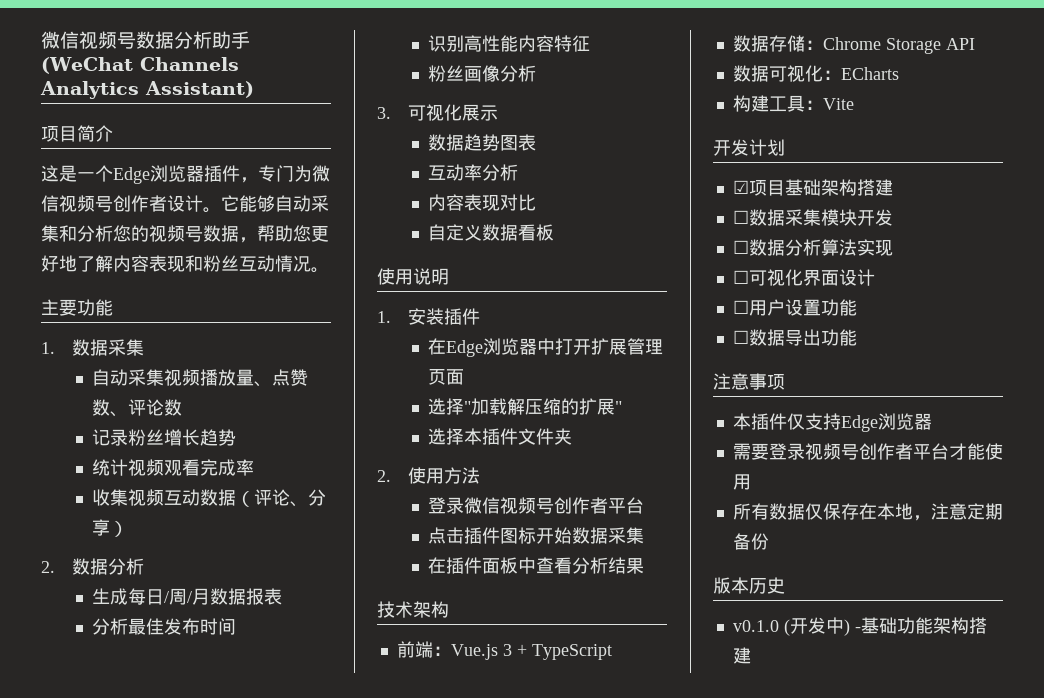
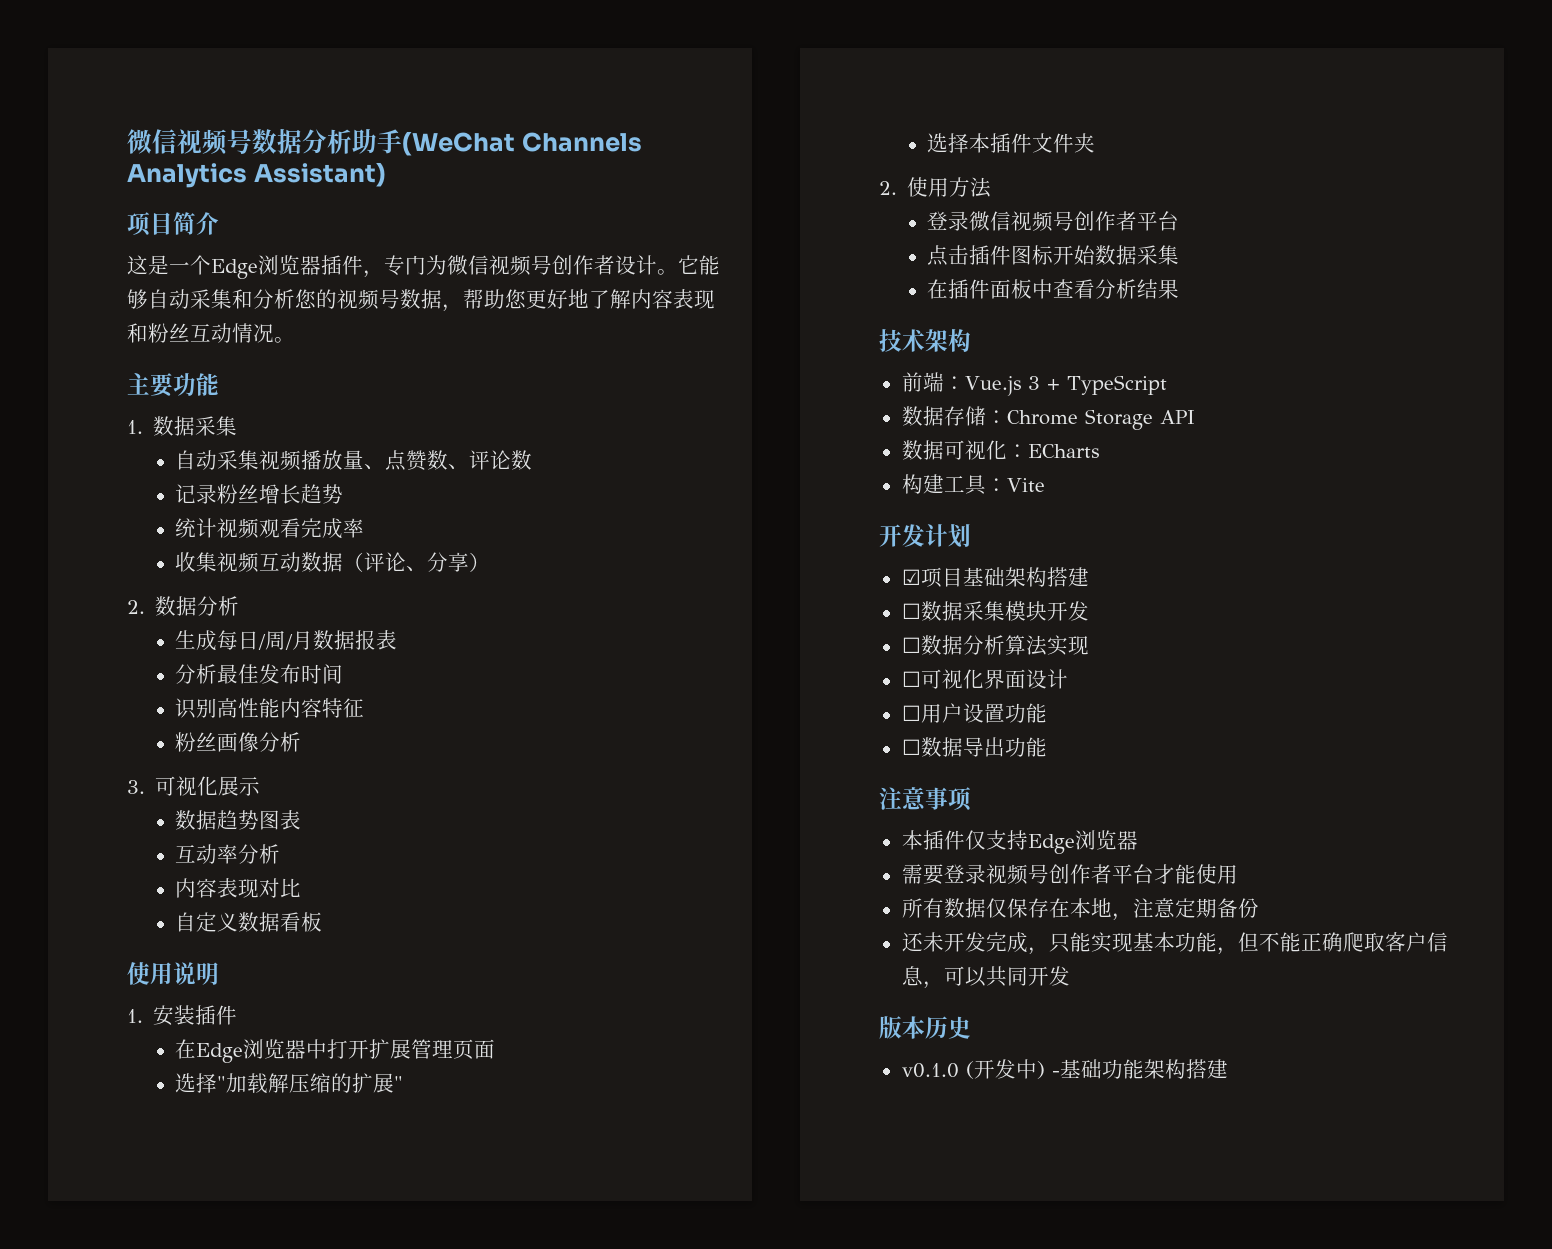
+ 还未开发完成，只能实现基本功能，但不能正确爬取客户信息，可以共同开发

